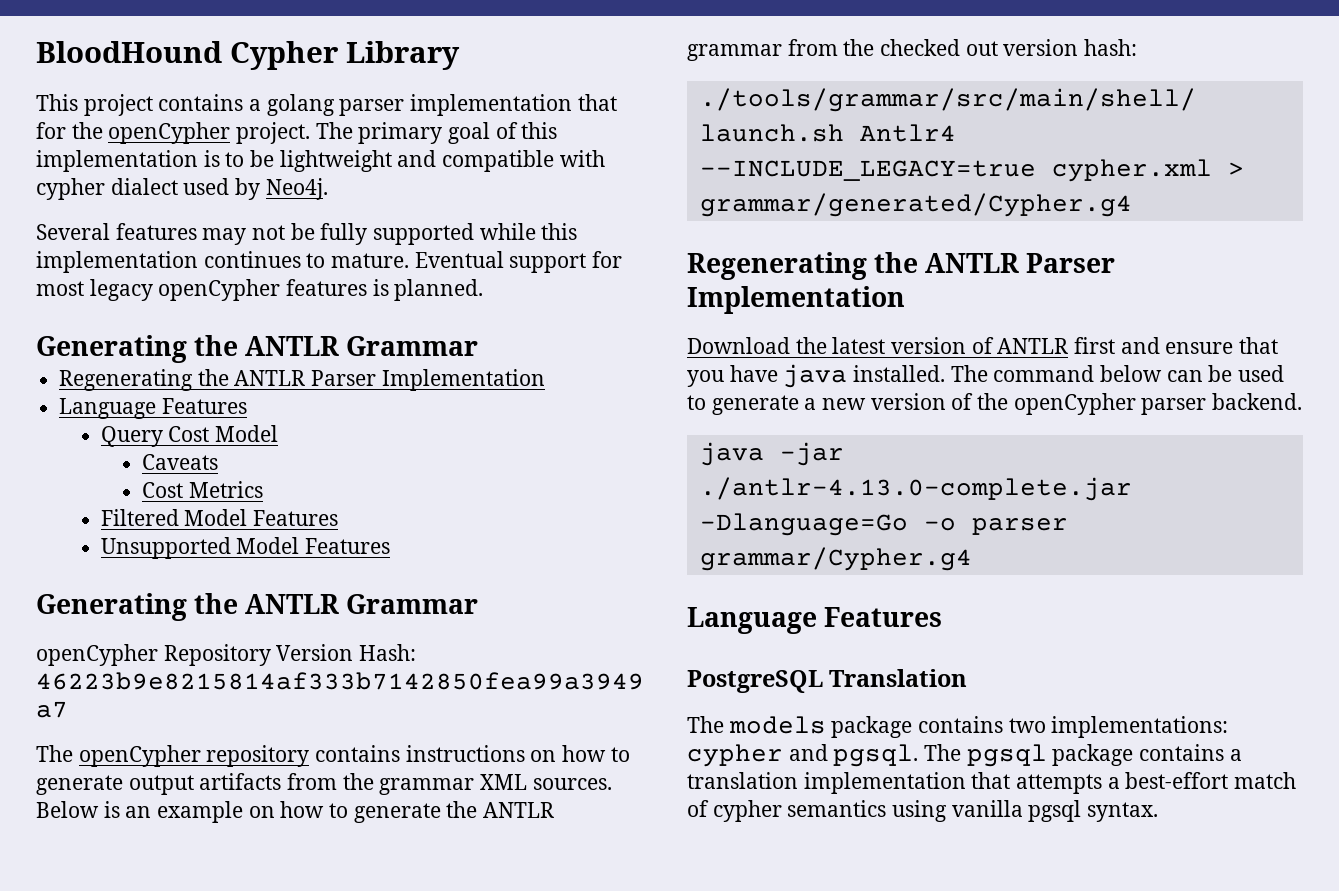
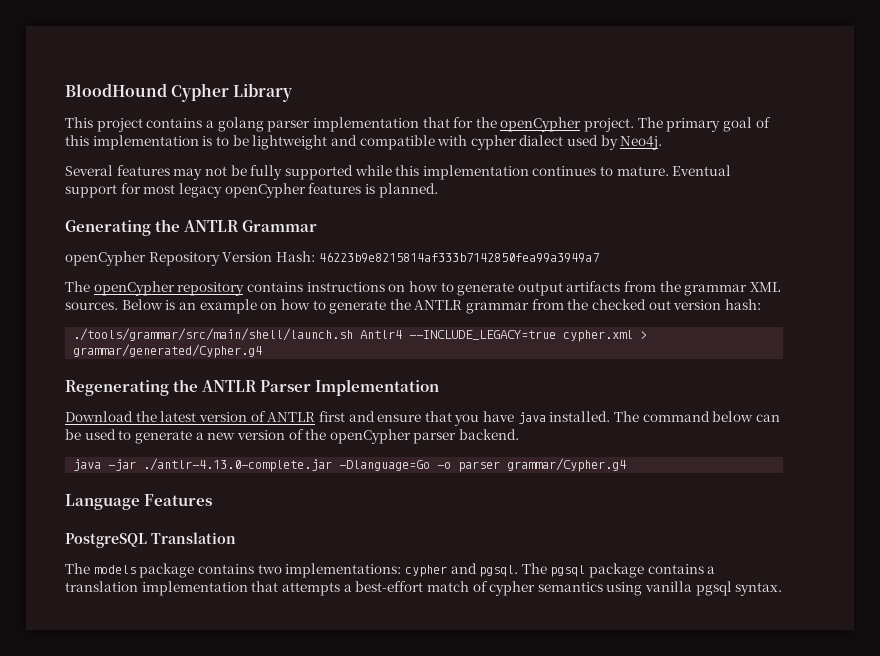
  Eventual support for most legacy openCypher features is planned.
- Generating the ANTLR Grammar
- Regenerating the ANTLR Parser Implementation
- Language Features
- Query Cost Model
- Caveats
- Cost Metrics
- Filtered Model Features
- Unsupported Model Features

